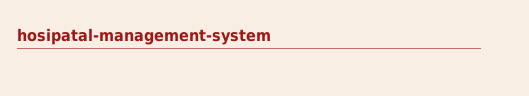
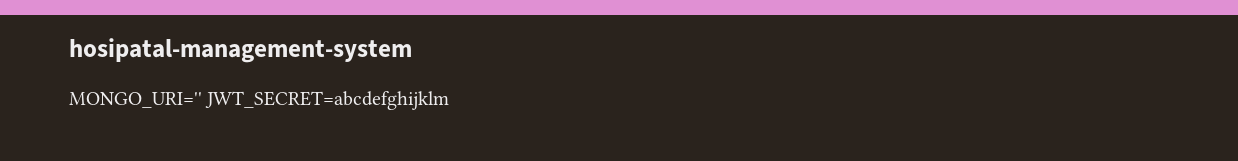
+ MONGO_URI='' JWT_SECRET=abcdefghijklm

